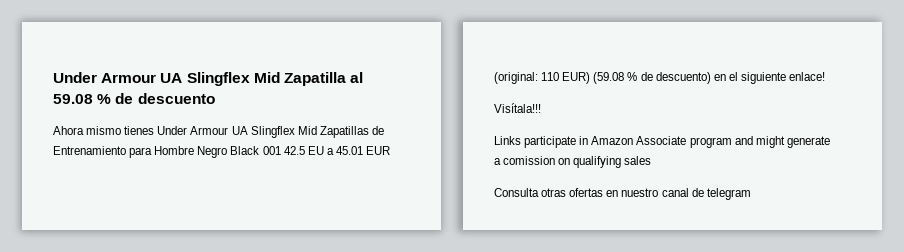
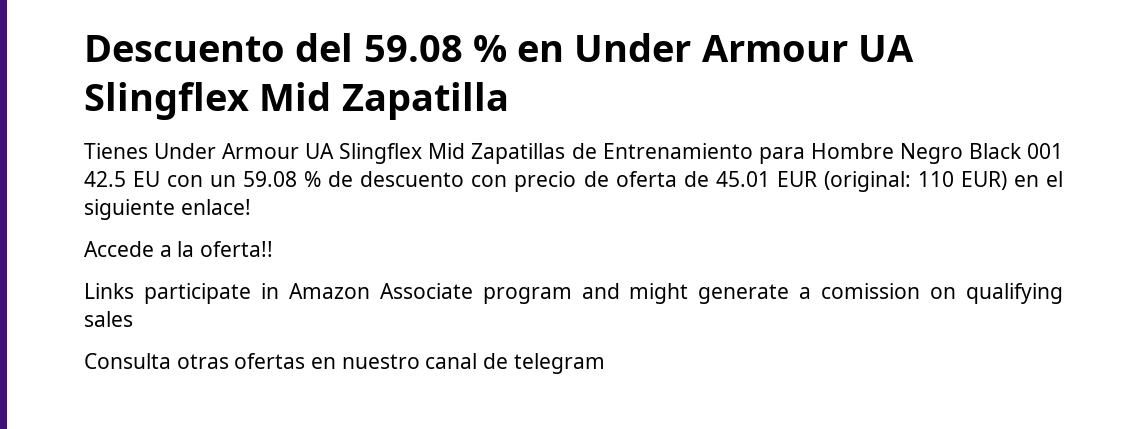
- Under Armour UA Slingflex Mid Zapatilla al 59.08 % de descuento
- Ahora mismo tienes Under Armour UA Slingflex Mid Zapatillas de Entrenamiento para Hombre Negro Black 001 42.5 EU a 45.01 EUR (original: 110 EUR) (59.08 % de descuento) en el siguiente enlace!
+ Descuento del 59.08 % en Under Armour UA Slingflex Mid Zapatilla
+ Tienes Under Armour UA Slingflex Mid Zapatillas de Entrenamiento para Hombre Negro Black 001 42.5 EU con un 59.08 % de descuento con precio de oferta de 45.01 EUR (original: 110 EUR) en el siguiente enlace!
- Visítala!!!
+ Accede a la oferta!!

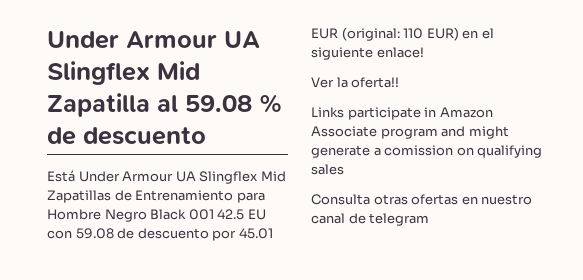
- Descuento del 59.08 % en Under Armour UA Slingflex Mid Zapatilla
- Tienes Under Armour UA Slingflex Mid Zapatillas de Entrenamiento para Hombre Negro Black 001 42.5 EU con un 59.08 % de descuento con precio de oferta de 45.01 EUR (original: 110 EUR) en el siguiente enlace!
+ Under Armour UA Slingflex Mid Zapatilla al 59.08 % de descuento
+ Está Under Armour UA Slingflex Mid Zapatillas de Entrenamiento para Hombre Negro Black 001 42.5 EU con 59.08 de descuento por 45.01 EUR (original: 110 EUR) en el siguiente enlace!
- Accede a la oferta!!
+ Ver la oferta!!

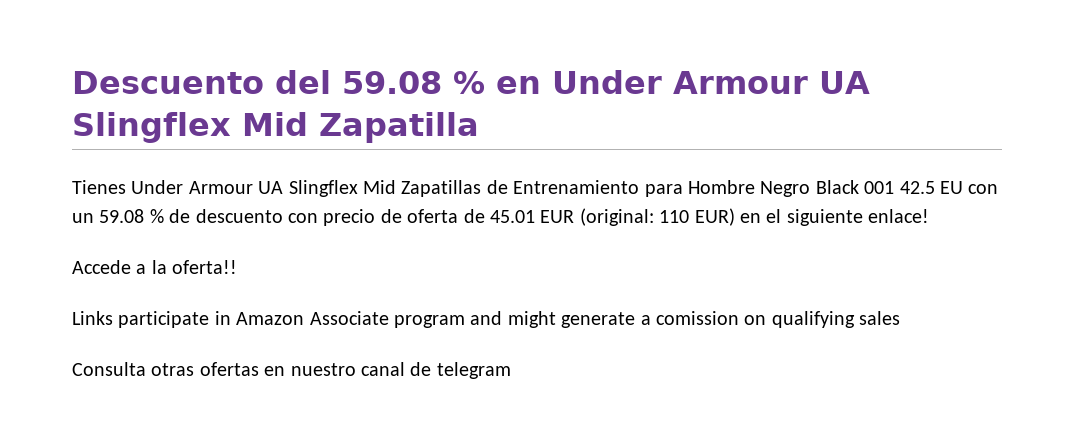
- Under Armour UA Slingflex Mid Zapatilla al 59.08 % de descuento
- Está Under Armour UA Slingflex Mid Zapatillas de Entrenamiento para Hombre Negro Black 001 42.5 EU con 59.08 de descuento por 45.01 EUR (original: 110 EUR) en el siguiente enlace!
+ Descuento del 59.08 % en Under Armour UA Slingflex Mid Zapatilla
+ Tienes Under Armour UA Slingflex Mid Zapatillas de Entrenamiento para Hombre Negro Black 001 42.5 EU con un 59.08 % de descuento con precio de oferta de 45.01 EUR (original: 110 EUR) en el siguiente enlace!
- Ver la oferta!!
+ Accede a la oferta!!

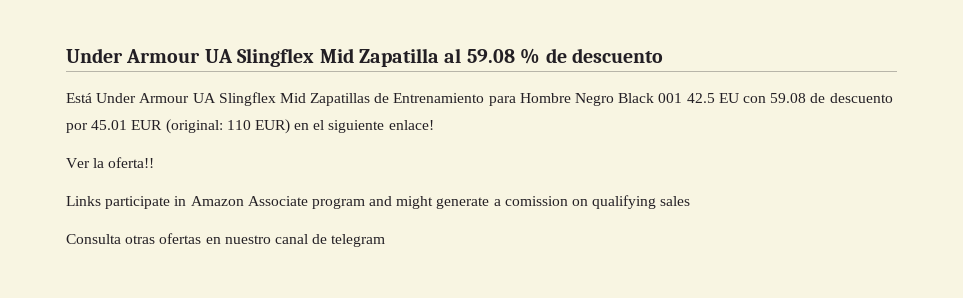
- Descuento del 59.08 % en Under Armour UA Slingflex Mid Zapatilla
- Tienes Under Armour UA Slingflex Mid Zapatillas de Entrenamiento para Hombre Negro Black 001 42.5 EU con un 59.08 % de descuento con precio de oferta de 45.01 EUR (original: 110 EUR) en el siguiente enlace!
+ Under Armour UA Slingflex Mid Zapatilla al 59.08 % de descuento
+ Está Under Armour UA Slingflex Mid Zapatillas de Entrenamiento para Hombre Negro Black 001 42.5 EU con 59.08 de descuento por 45.01 EUR (original: 110 EUR) en el siguiente enlace!
- Accede a la oferta!!
+ Ver la oferta!!

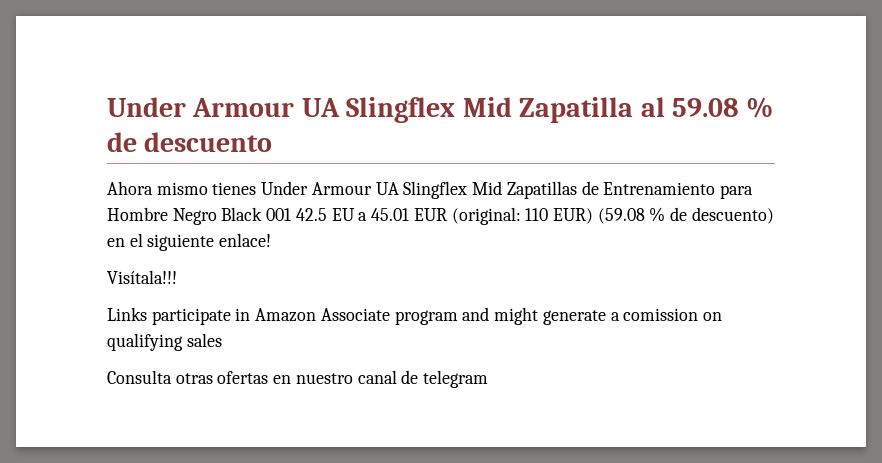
- Está Under Armour UA Slingflex Mid Zapatillas de Entrenamiento para Hombre Negro Black 001 42.5 EU con 59.08 de descuento por 45.01 EUR (original: 110 EUR) en el siguiente enlace!
+ Ahora mismo tienes Under Armour UA Slingflex Mid Zapatillas de Entrenamiento para Hombre Negro Black 001 42.5 EU a 45.01 EUR (original: 110 EUR) (59.08 % de descuento) en el siguiente enlace!
- Ver la oferta!!
+ Visítala!!!

